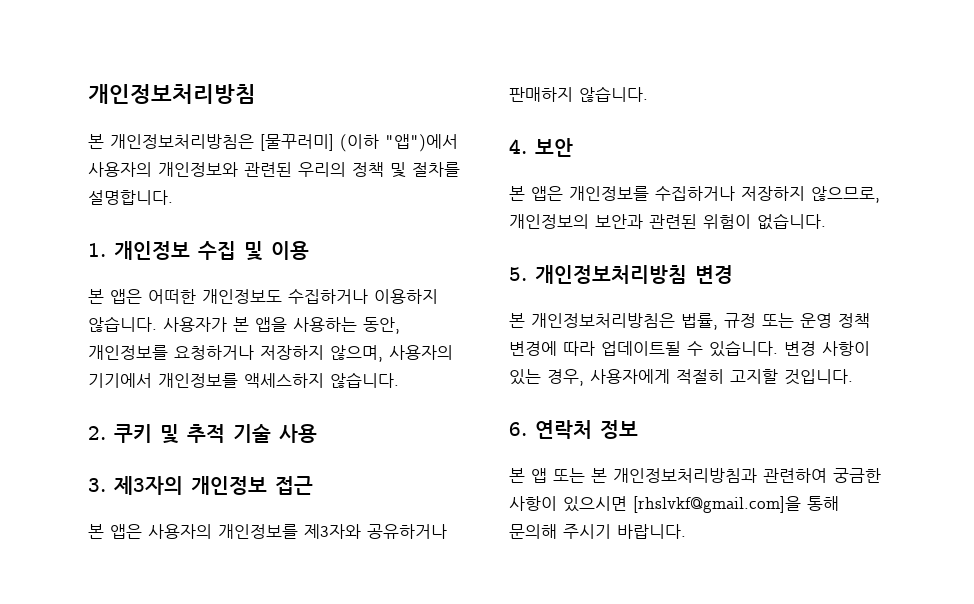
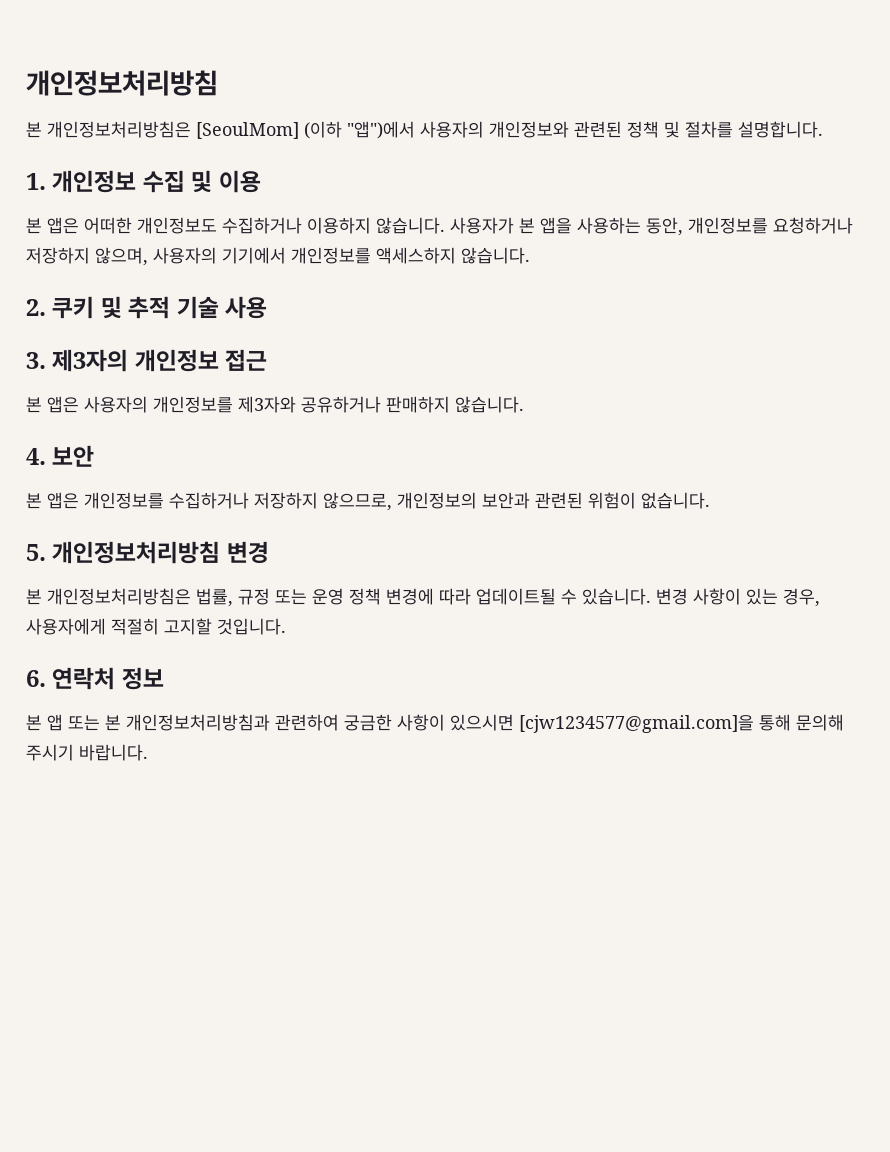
- 본 개인정보처리방침은 [물꾸러미] (이하 "앱")에서 사용자의 개인정보와 관련된 우리의 정책 및 절차를 설명합니다.
+ 본 개인정보처리방침은 [SeoulMom] (이하 "앱")에서 사용자의 개인정보와 관련된 정책 및 절차를 설명합니다.
- 본 앱 또는 본 개인정보처리방침과 관련하여 궁금한 사항이 있으시면 [rhslvkf@gmail.com]을 통해 문의해 주시기 바랍니다.
+ 본 앱 또는 본 개인정보처리방침과 관련하여 궁금한 사항이 있으시면 [cjw1234577@gmail.com]을 통해 문의해 주시기 바랍니다.

